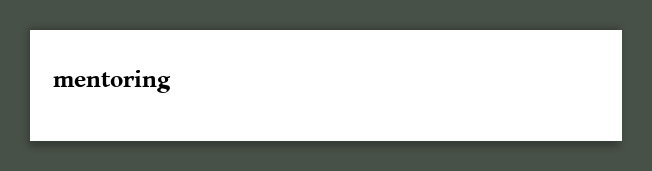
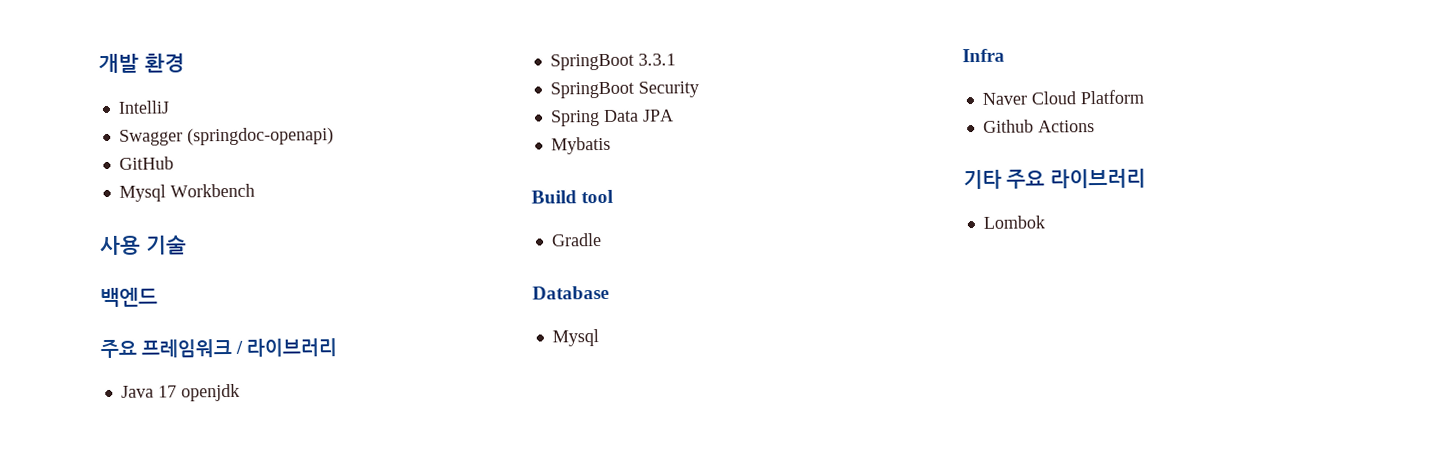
- mentoring
+ 개발 환경
+ IntelliJ
+ Swagger (springdoc-openapi)
+ GitHub
+ Mysql Workbench
+ 사용 기술
+ 백엔드
+ 주요 프레임워크 / 라이브러리
+ Java 17 openjdk
+ SpringBoot 3.3.1
+ SpringBoot Security
+ Spring Data JPA
+ Mybatis
+ Build tool
+ Gradle
+ Database
+ Mysql
+ Infra
+ Naver Cloud Platform
+ Github Actions
+ 기타 주요 라이브러리
+ Lombok

